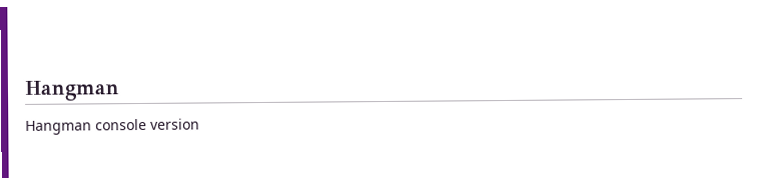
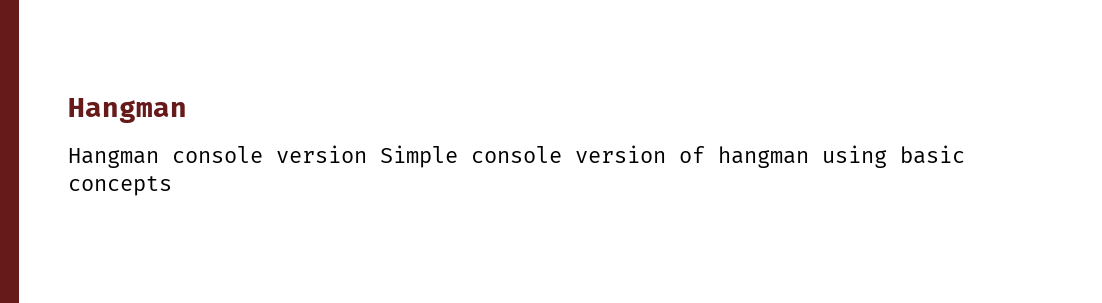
- Hangman console version
+ Hangman console version Simple console version of hangman using basic concepts

